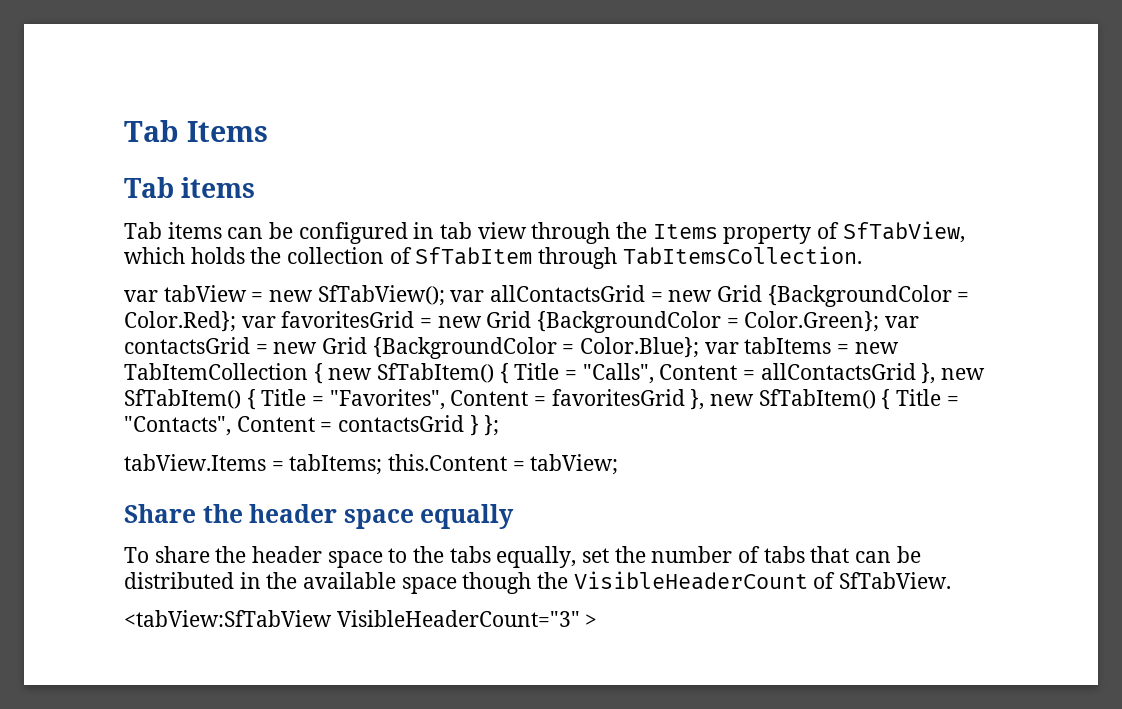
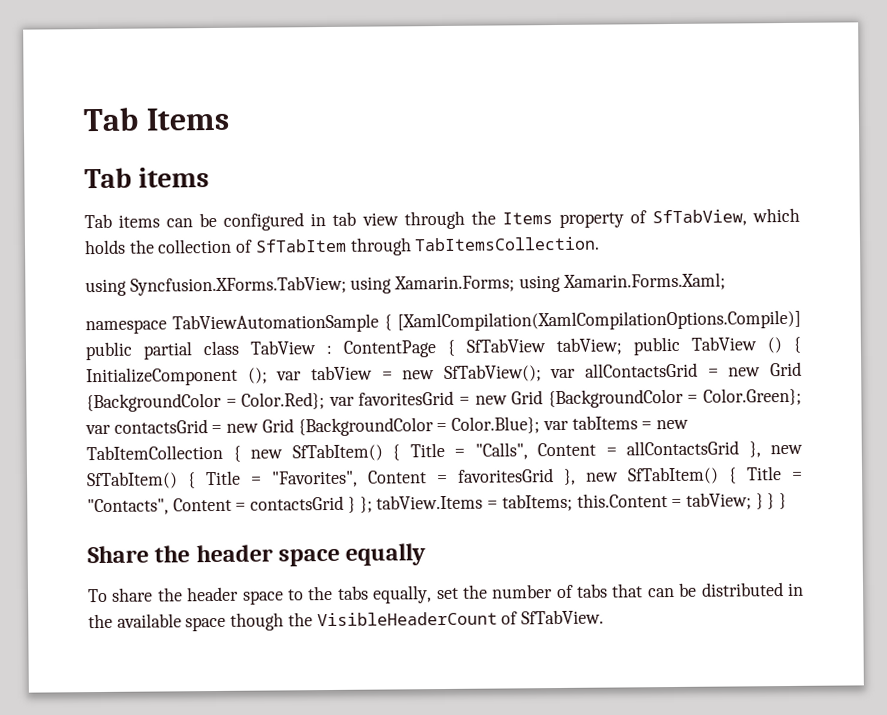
+ using Syncfusion.XForms.TabView; using Xamarin.Forms; using Xamarin.Forms.Xaml;
+ namespace TabViewAutomationSample { [XamlCompilation(XamlCompilationOptions.Compile)] public partial class TabView : ContentPage { SfTabView tabView; public TabView () { InitializeComponent ();
- var tabItems = new TabItemCollection { new SfTabItem() { Title = "Calls", Content = allContactsGrid }, new SfTabItem() { Title = "Favorites", Content = favoritesGrid }, new SfTabItem() { Title = "Contacts", Content = contactsGrid } };
- tabView.Items = tabItems;
+ var tabItems = new TabItemCollection { new SfTabItem() { Title = "Calls", Content = allContactsGrid }, new SfTabItem() { Title = "Favorites", Content = favoritesGrid }, new SfTabItem() { Title = "Contacts", Content = contactsGrid } }; tabView.Items = tabItems;
+ } } }
- <tabView:SfTabView VisibleHeaderCount="3" >

